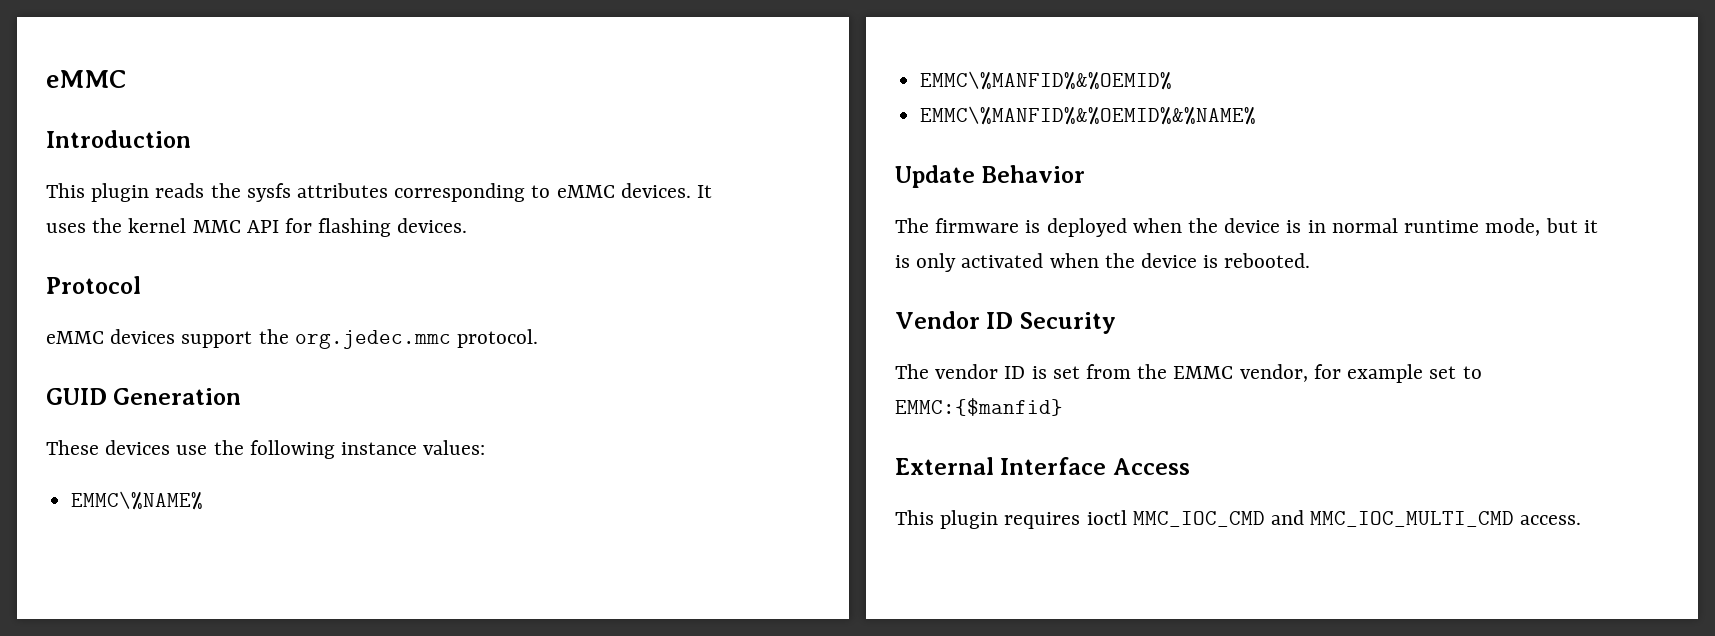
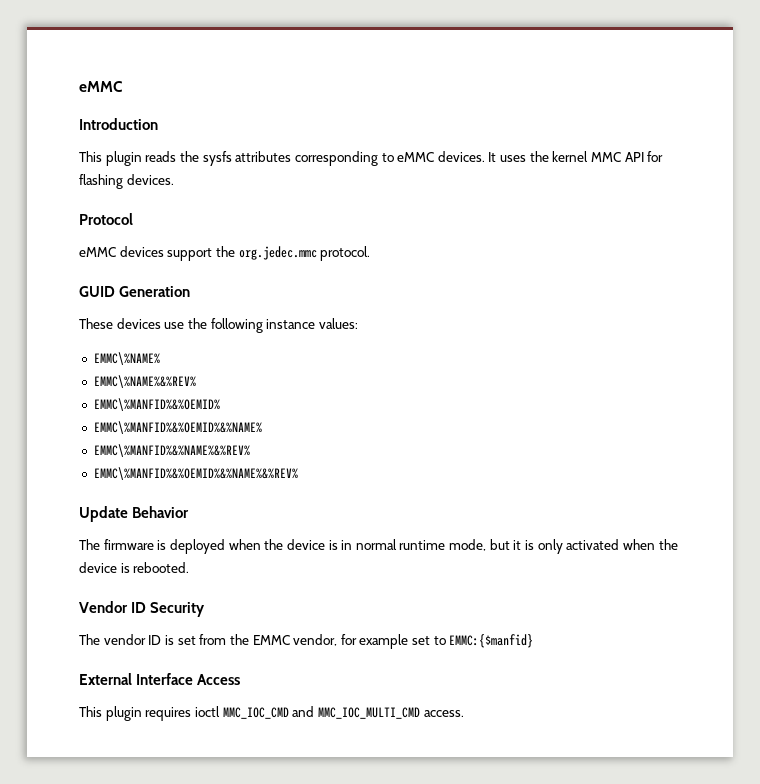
+ EMMC\%NAME%&%REV%
+ EMMC\%MANFID%&%NAME%&%REV%
+ EMMC\%MANFID%&%OEMID%&%NAME%&%REV%

